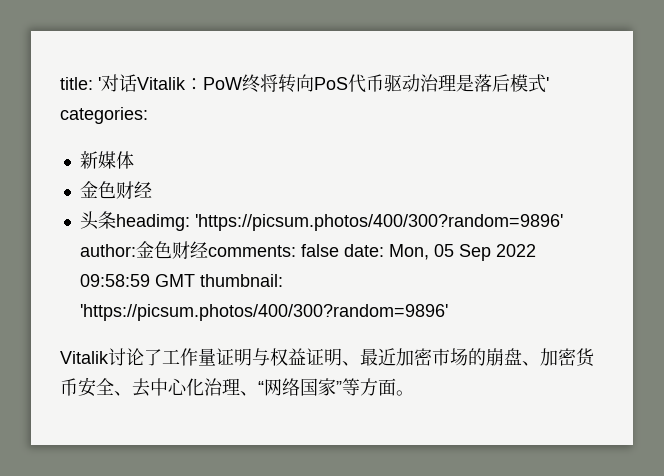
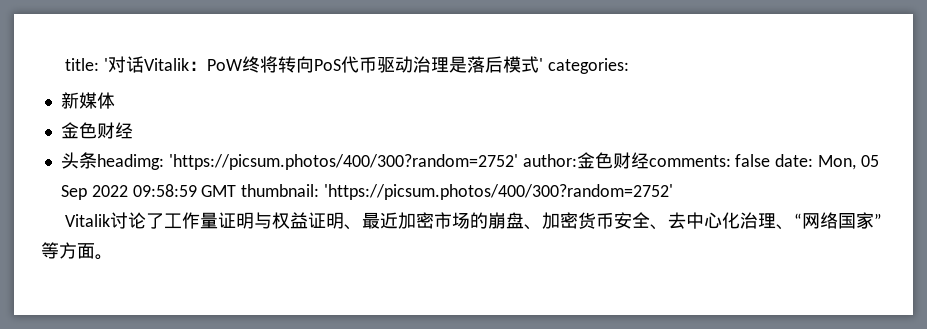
- 头条headimg: 'https://picsum.photos/400/300?random=9896' author:金色财经comments: false date: Mon, 05 Sep 2022 09:58:59 GMT thumbnail: 'https://picsum.photos/400/300?random=9896'
+ 头条headimg: 'https://picsum.photos/400/300?random=2752' author:金色财经comments: false date: Mon, 05 Sep 2022 09:58:59 GMT thumbnail: 'https://picsum.photos/400/300?random=2752'

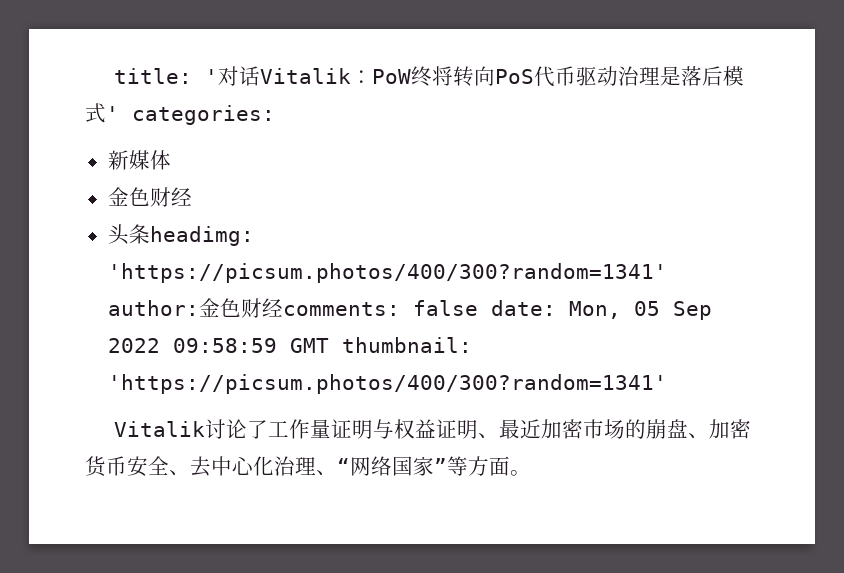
- 头条headimg: 'https://picsum.photos/400/300?random=2752' author:金色财经comments: false date: Mon, 05 Sep 2022 09:58:59 GMT thumbnail: 'https://picsum.photos/400/300?random=2752'
+ 头条headimg: 'https://picsum.photos/400/300?random=1341' author:金色财经comments: false date: Mon, 05 Sep 2022 09:58:59 GMT thumbnail: 'https://picsum.photos/400/300?random=1341'

